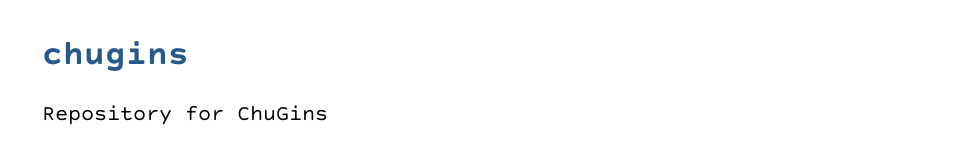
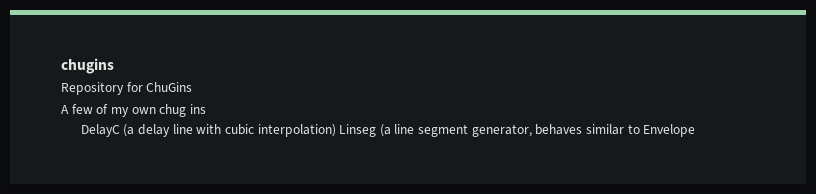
+ A few of my own chug ins
+ DelayC (a delay line with cubic interpolation) Linseg (a line segment generator, behaves similar to Envelope

